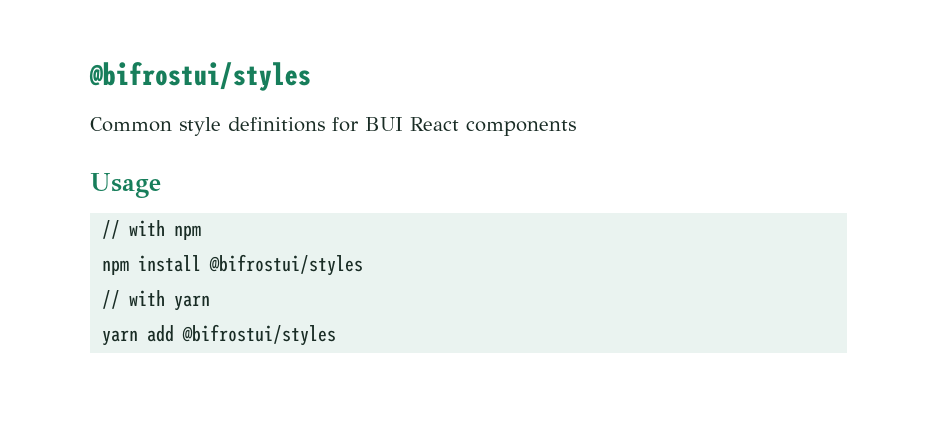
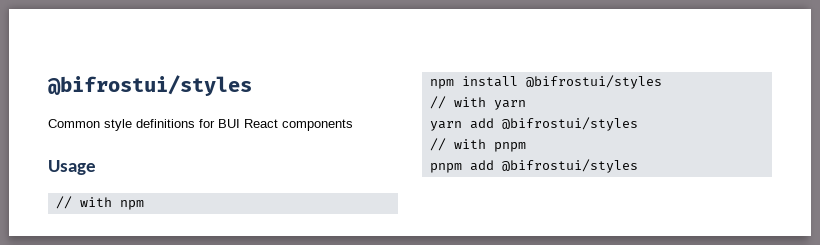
+ // with pnpm
+ pnpm add @bifrostui/styles

